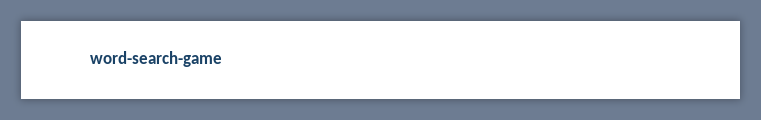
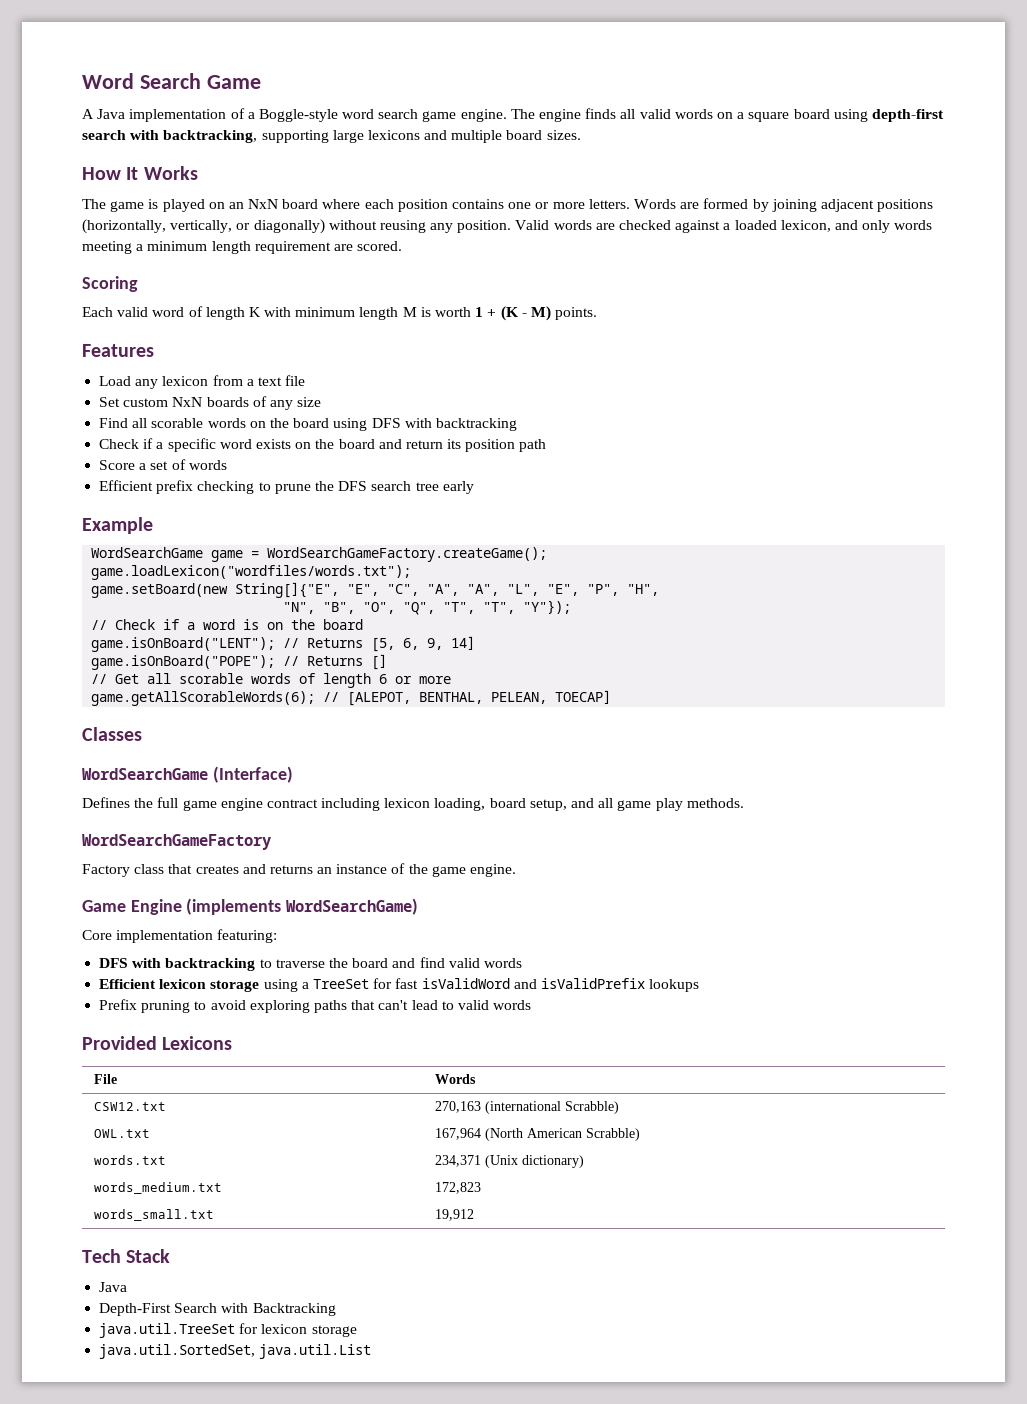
- word-search-game
+ Word Search Game
+ A Java implementation of a Boggle-style word search game engine. The engine finds all valid words on a square board using depth-first search with backtracking, supporting large lexicons and multiple board sizes.
+ How It Works
+ The game is played on an NxN board where each position contains one or more letters. Words are formed by joining adjacent positions (horizontally, vertically, or diagonally) without reusing any position. Valid words are checked against a loaded lexicon, and only words meeting a minimum length requirement are scored.
+ Scoring
+ Each valid word of length K with minimum length M is worth 1 + (K - M) points.
+ Features
+ Load any lexicon from a text file
+ Set custom NxN boards of any size
+ Find all scorable words on the board using DFS with backtracking
+ Check if a specific word exists on the board and return its position path
+ Score a set of words
+ Efficient prefix checking to prune the DFS search tree early
+ Example
+ WordSearchGame game = WordSearchGameFactory.createGame();
+ game.loadLexicon("wordfiles/words.txt");
+ game.setBoard(new String[]{"E", "E", "C", "A", "A", "L", "E", "P", "H",
+ "N", "B", "O", "Q", "T", "T", "Y"});
+ // Check if a word is on the board
+ game.isOnBoard("LENT"); // Returns [5, 6, 9, 14]
+ game.isOnBoard("POPE"); // Returns []
+ // Get all scorable words of length 6 or more
+ game.getAllScorableWords(6); // [ALEPOT, BENTHAL, PELEAN, TOECAP]
+ Classes
+ WordSearchGame (Interface)
+ Defines the full game engine contract including lexicon loading, board setup, and all game play methods.
+ WordSearchGameFactory
+ Factory class that creates and returns an instance of the game engine.
+ Game Engine (implements WordSearchGame)
+ Core implementation featuring:
+ DFS with backtracking to traverse the board and find valid words
+ Efficient lexicon storage using a TreeSet for fast isValidWord and isValidPrefix lookups
+ Prefix pruning to avoid exploring paths that can't lead to valid words
+ Provided Lexicons
+ File | Words
+ CSW12.txt | 270,163 (international Scrabble)
+ OWL.txt | 167,964 (North American Scrabble)
+ words.txt | 234,371 (Unix dictionary)
+ words_medium.txt | 172,823
+ words_small.txt | 19,912
+ Tech Stack
+ Java
+ Depth-First Search with Backtracking
+ java.util.TreeSet for lexicon storage
+ java.util.SortedSet, java.util.List

